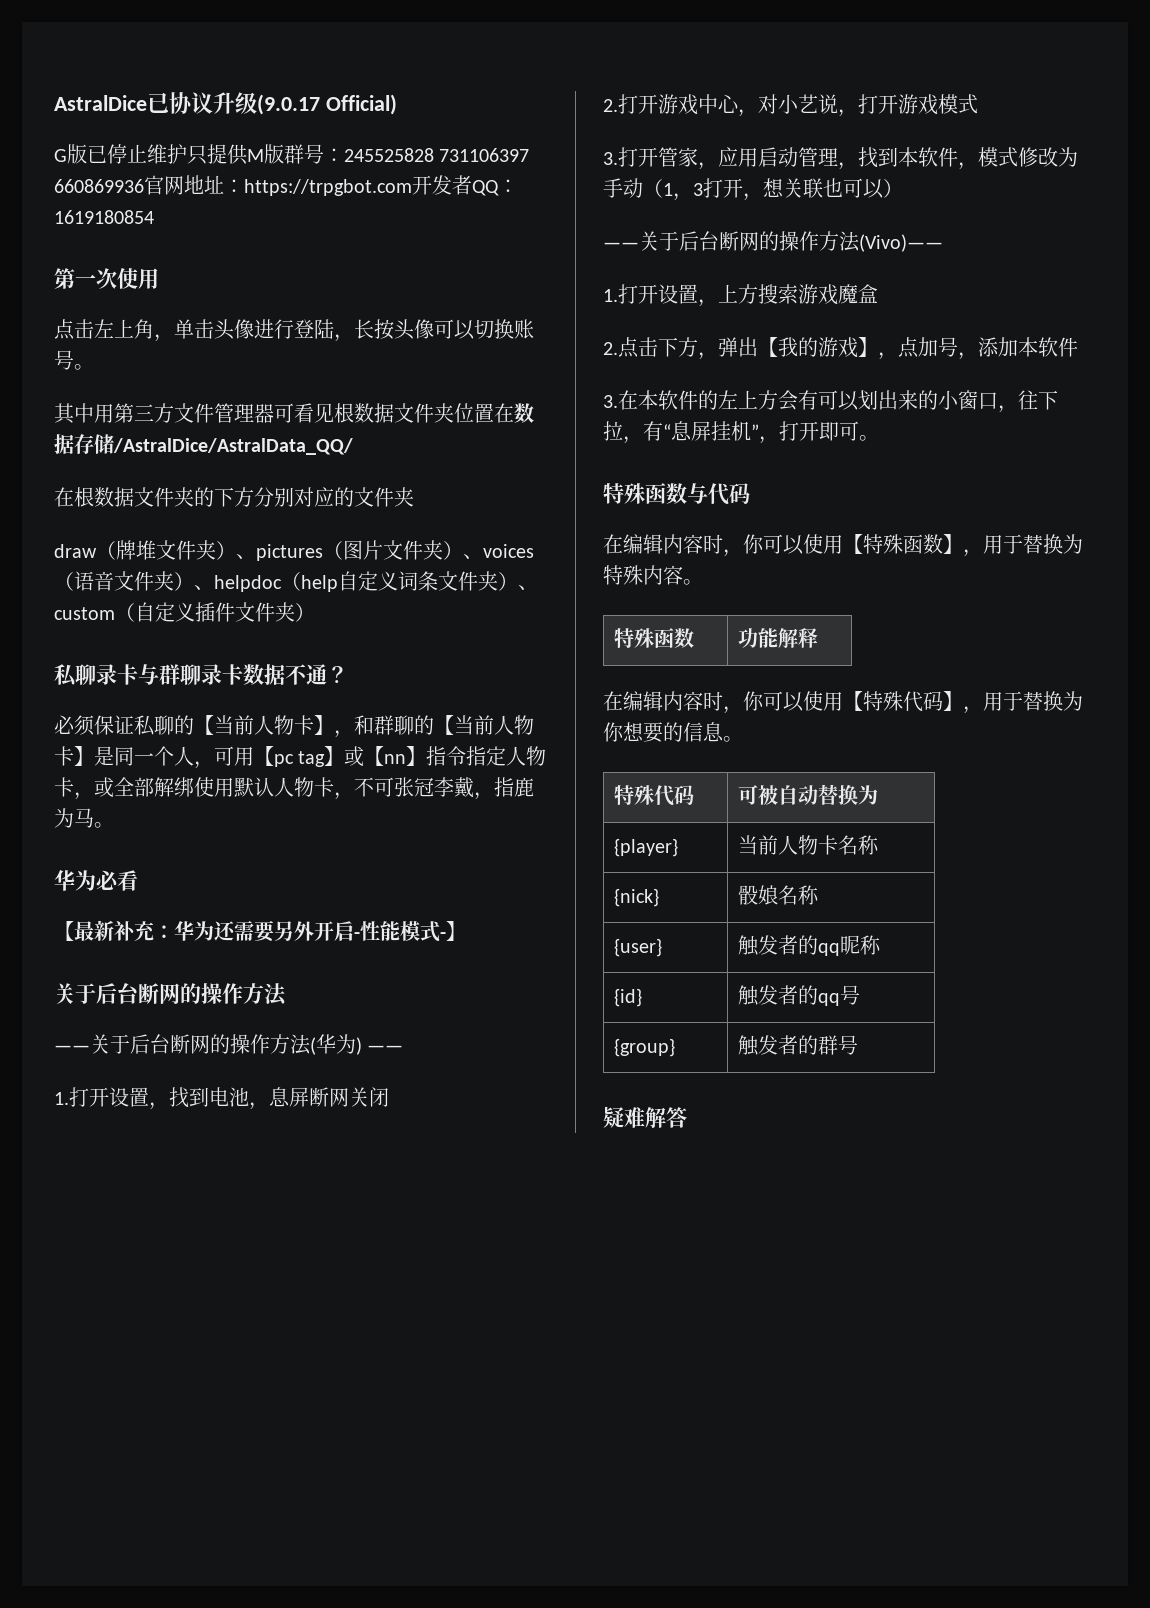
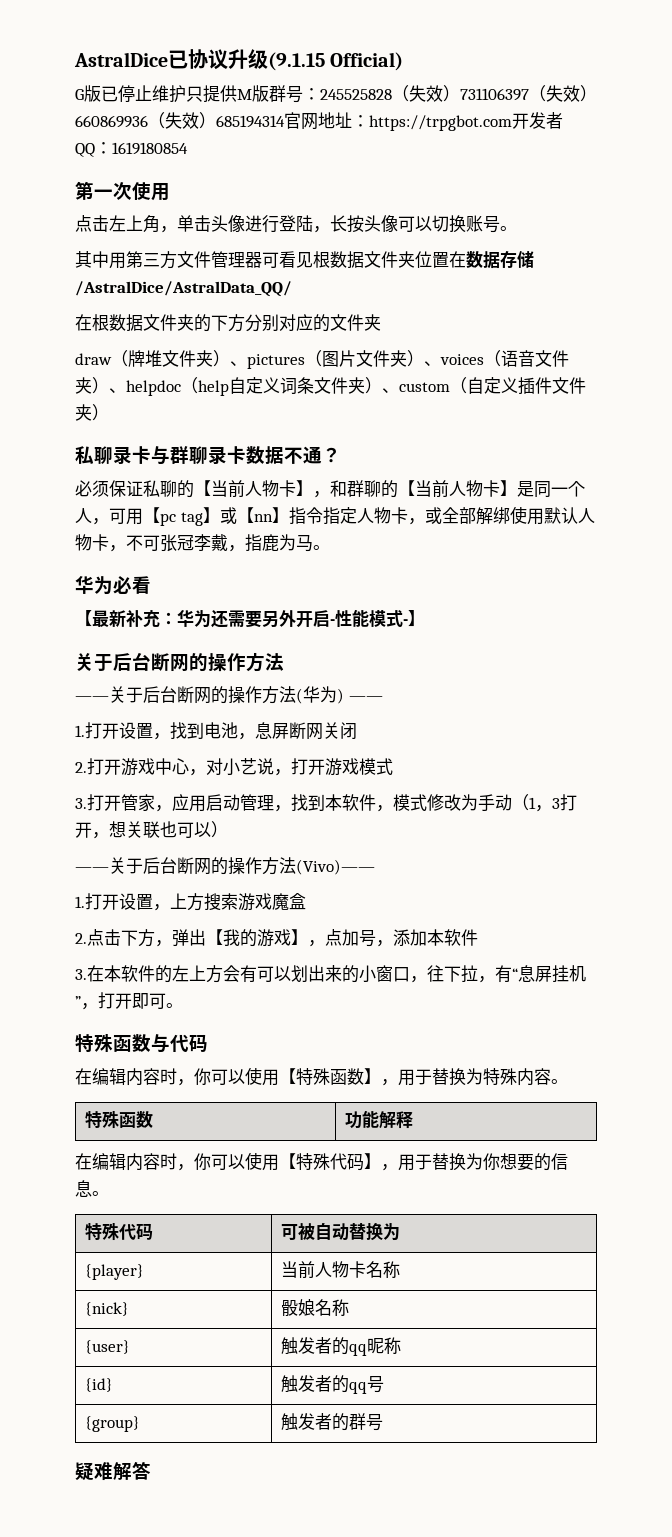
- AstralDice已协议升级(9.0.17 Official)
+ AstralDice已协议升级(9.1.15 Official)
- G版已停止维护只提供M版群号：245525828 731106397 660869936官网地址：https://trpgbot.com开发者QQ：1619180854
+ G版已停止维护只提供M版群号：245525828（失效）731106397（失效）660869936（失效）685194314官网地址：https://trpgbot.com开发者QQ：1619180854

